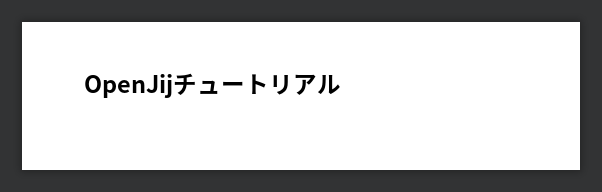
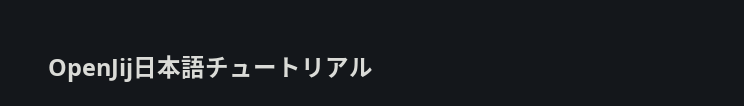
- OpenJijチュートリアル
+ OpenJij日本語チュートリアル

